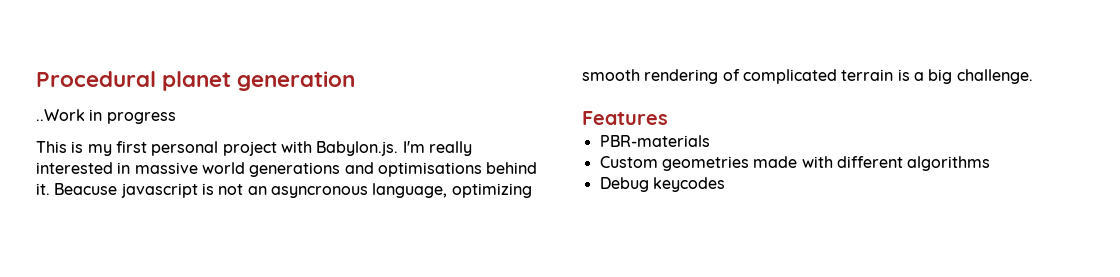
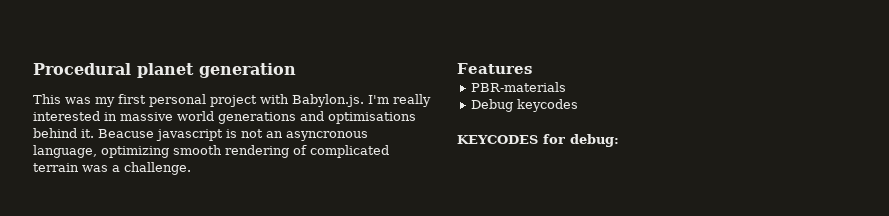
- ..Work in progress
- This is my first personal project with Babylon.js. I'm really interested in massive world generations and optimisations behind it.
+ This was my first personal project with Babylon.js. I'm really interested in massive world generations and optimisations behind it.
- Beacuse javascript is not an asyncronous language, optimizing smooth rendering of complicated terrain is a big challenge.
+ Beacuse javascript is not an asyncronous language, optimizing smooth rendering of complicated terrain was a challenge.
- Custom geometries made with different algorithms
+ KEYCODES for debug:

